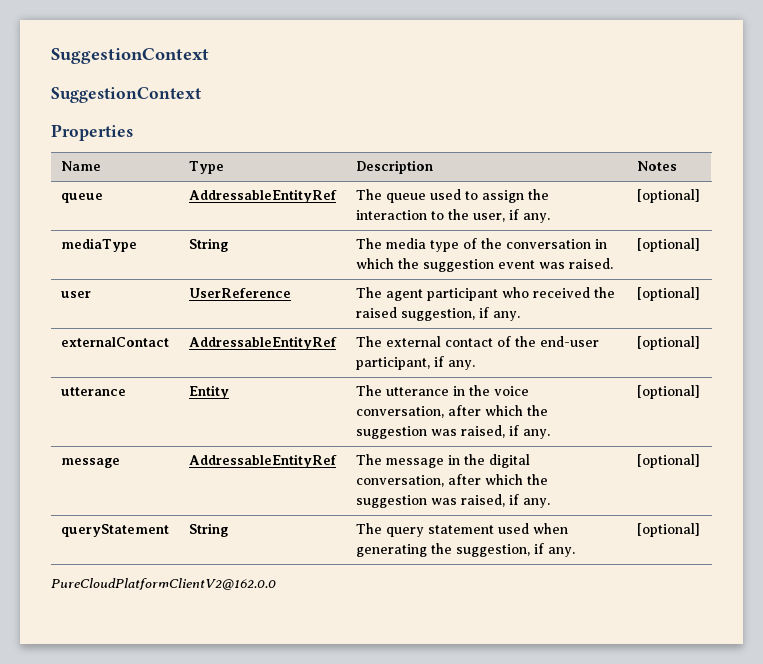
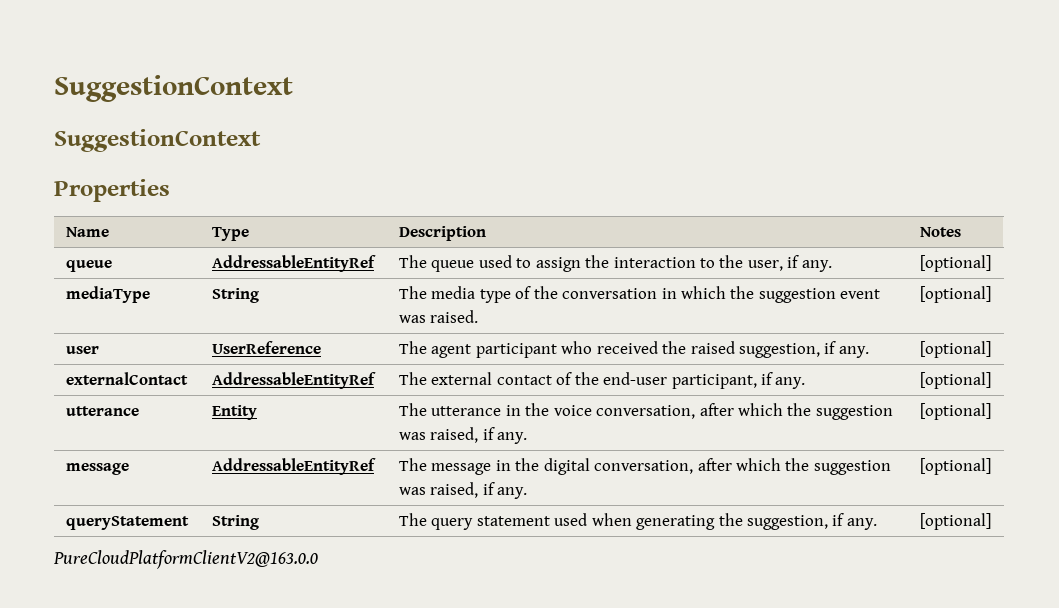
- PureCloudPlatformClientV2@162.0.0
+ PureCloudPlatformClientV2@163.0.0

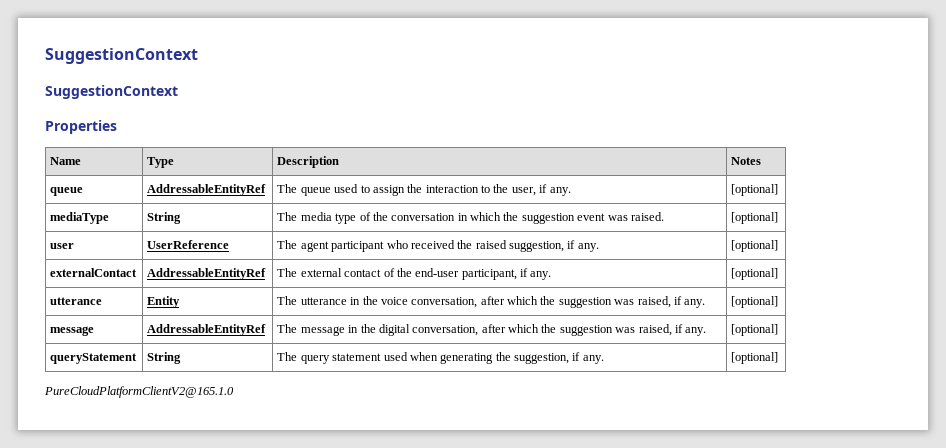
- PureCloudPlatformClientV2@163.0.0
+ PureCloudPlatformClientV2@165.1.0

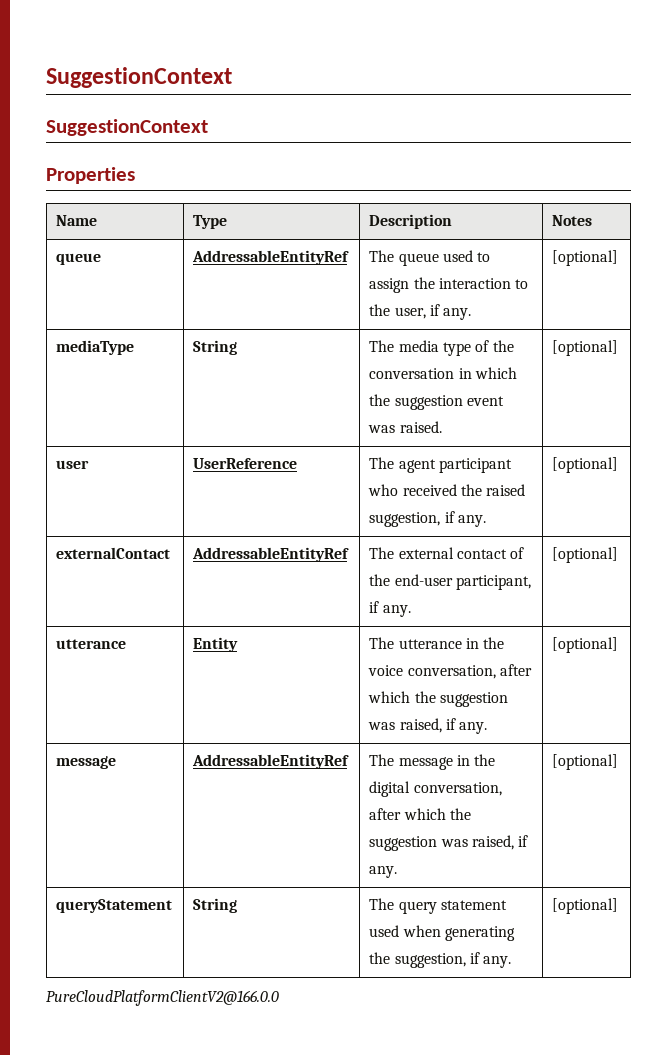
- PureCloudPlatformClientV2@165.1.0
+ PureCloudPlatformClientV2@166.0.0

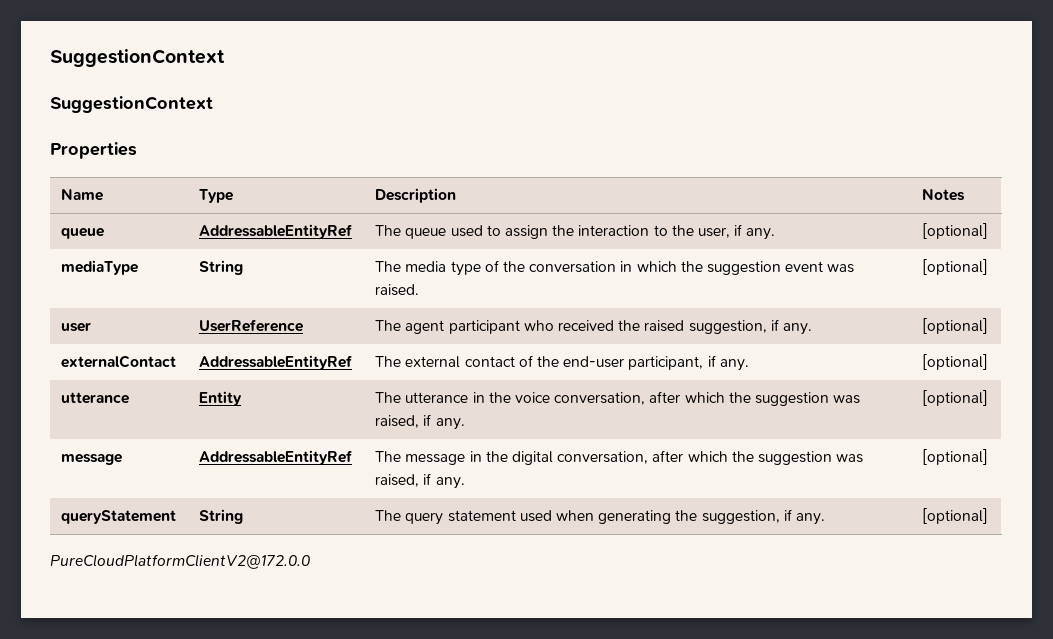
- PureCloudPlatformClientV2@166.0.0
+ PureCloudPlatformClientV2@172.0.0

